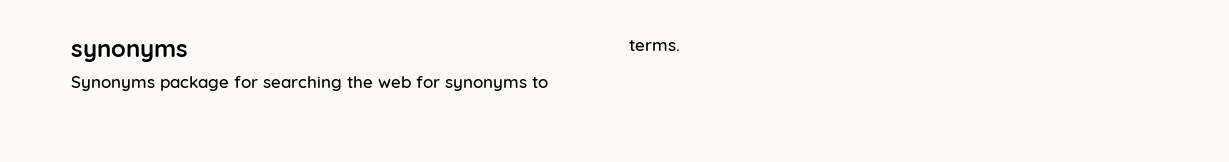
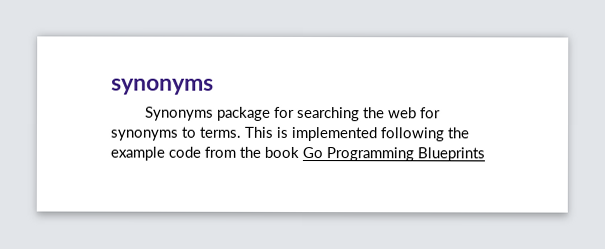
+ This is implemented following the example code from the book Go Programming Blueprints

